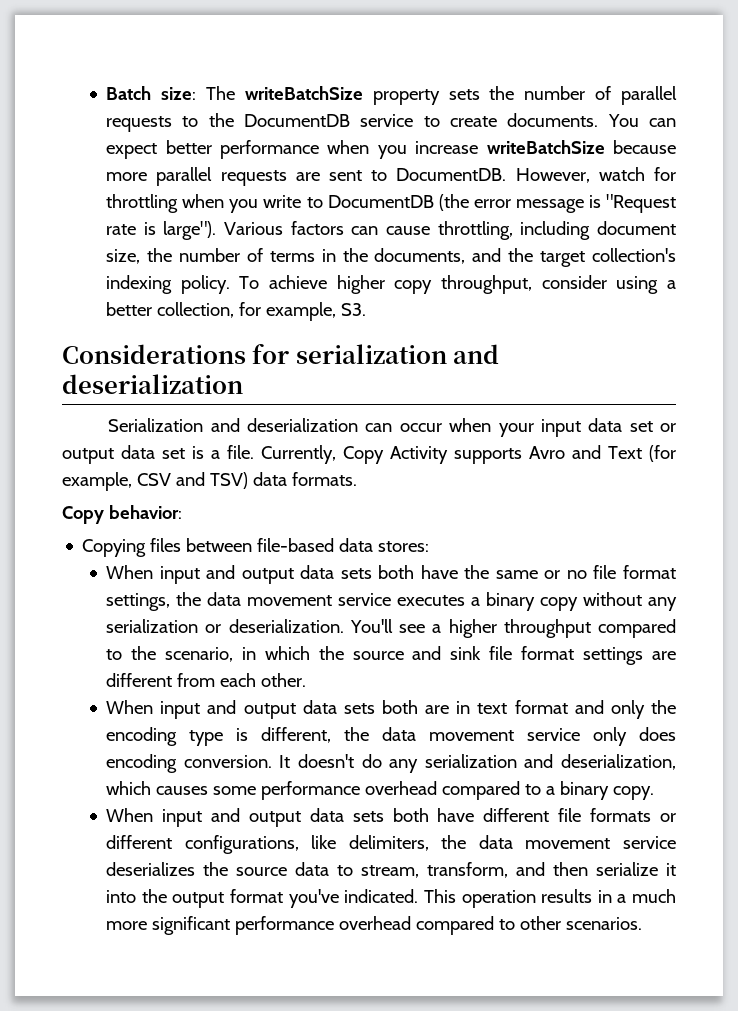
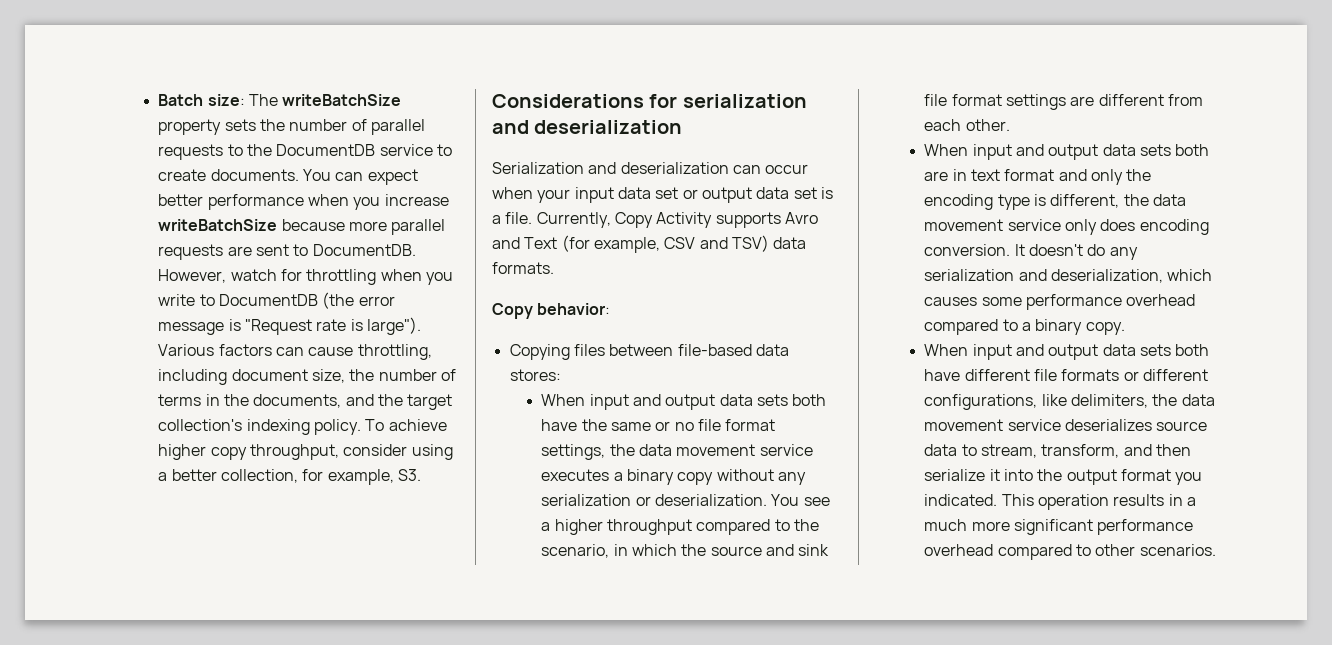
- You'll see a higher throughput compared to the scenario, in which the source and sink file format settings are different from each other.
+ You see a higher throughput compared to the scenario, in which the source and sink file format settings are different from each other.
- When input and output data sets both have different file formats or different configurations, like delimiters, the data movement service deserializes the source data to stream, transform, and then serialize it into the output format you've indicated.
+ When input and output data sets both have different file formats or different configurations, like delimiters, the data movement service deserializes source data to stream, transform, and then serialize it into the output format you indicated.

